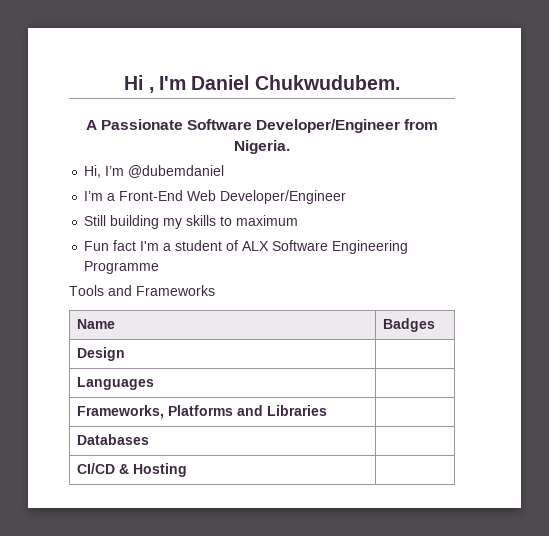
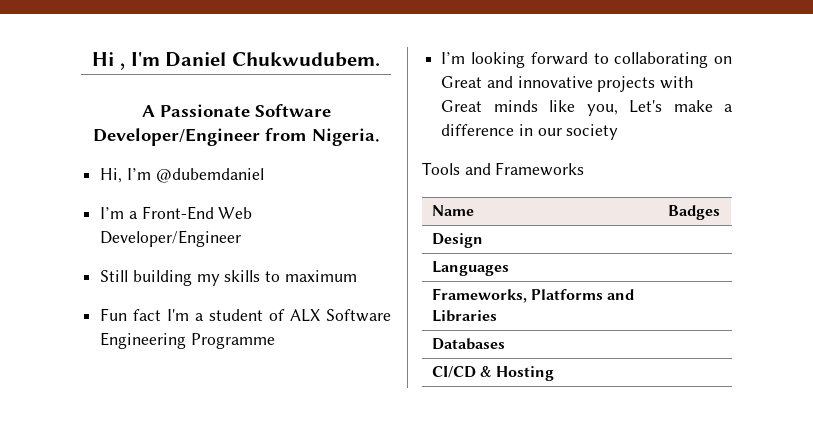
+ I’m looking forward to collaborating on Great and innovative projects with Great minds like you, Let's make a difference in our society

